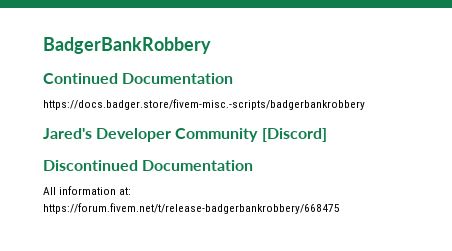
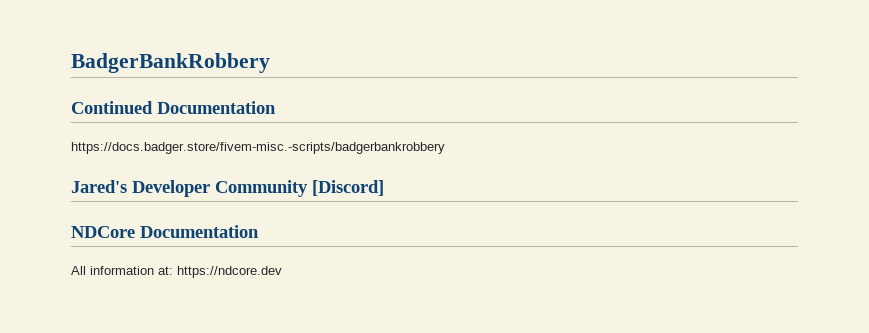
- Discontinued Documentation
+ NDCore Documentation
- All information at: https://forum.fivem.net/t/release-badgerbankrobbery/668475
+ All information at: https://ndcore.dev

